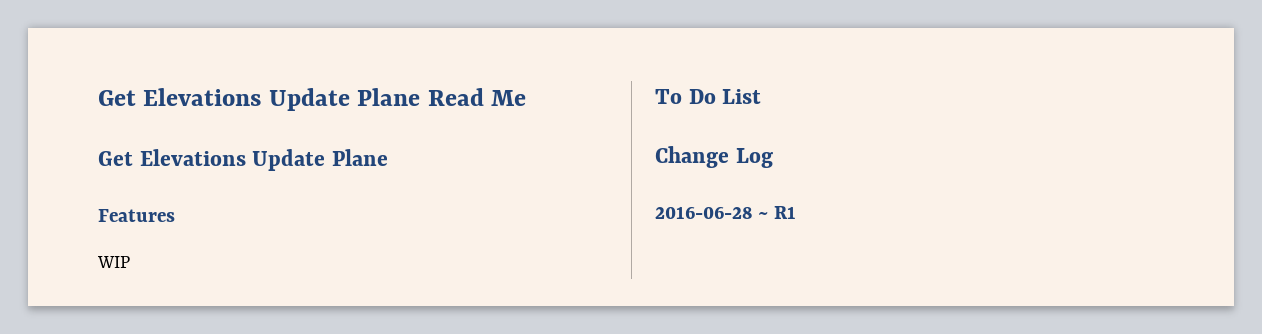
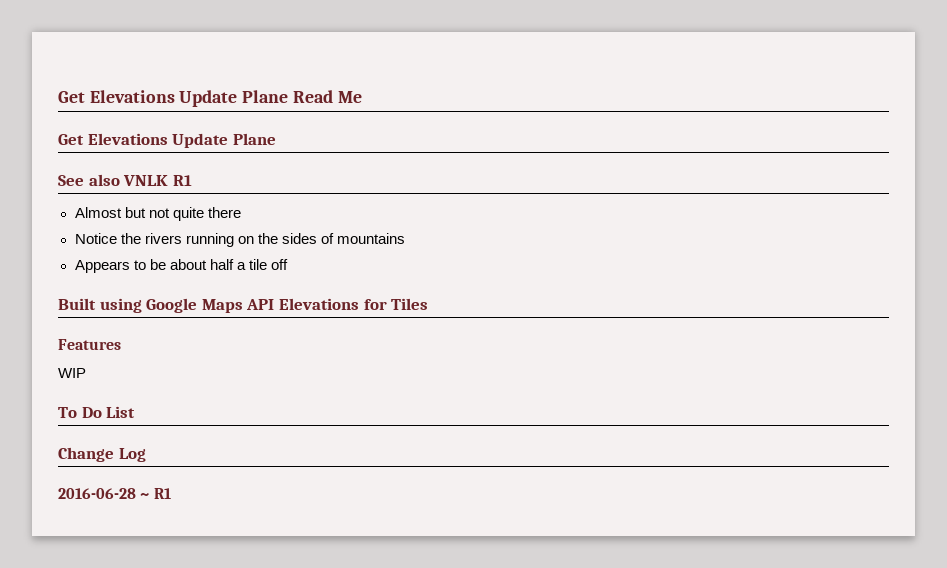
+ See also VNLK R1
+ Almost but not quite there
+ Notice the rivers running on the sides of mountains
+ Appears to be about half a tile off
+ Built using Google Maps API Elevations for Tiles

